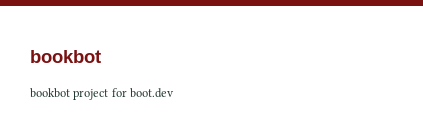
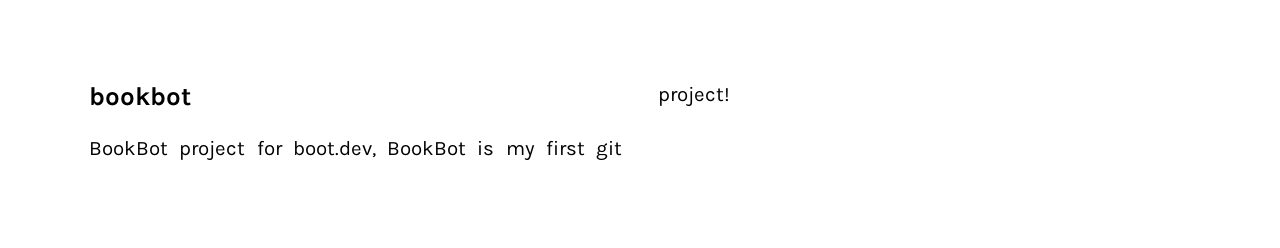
- bookbot project for boot.dev
+ BookBot project for boot.dev, BookBot is my first git project!

